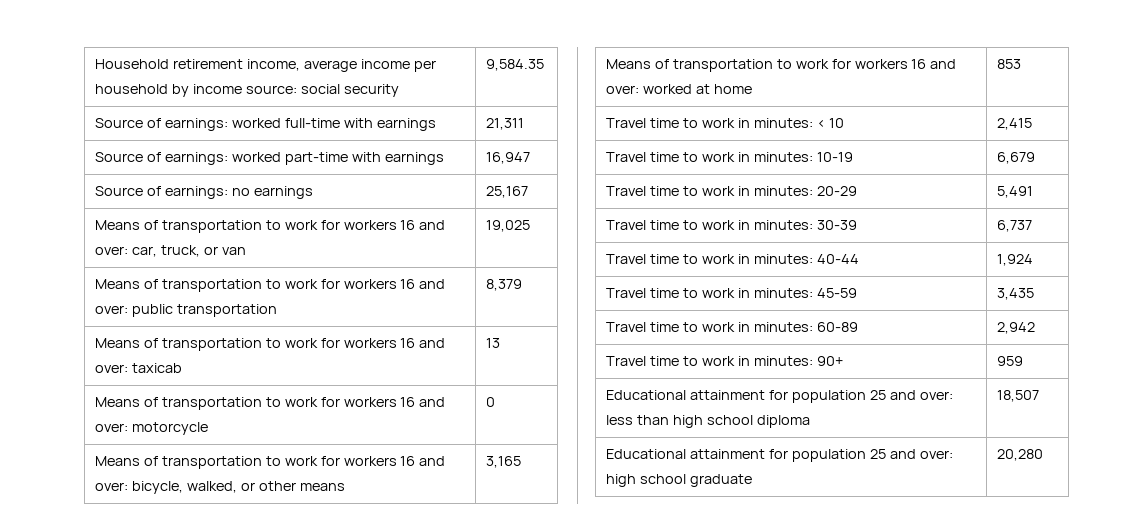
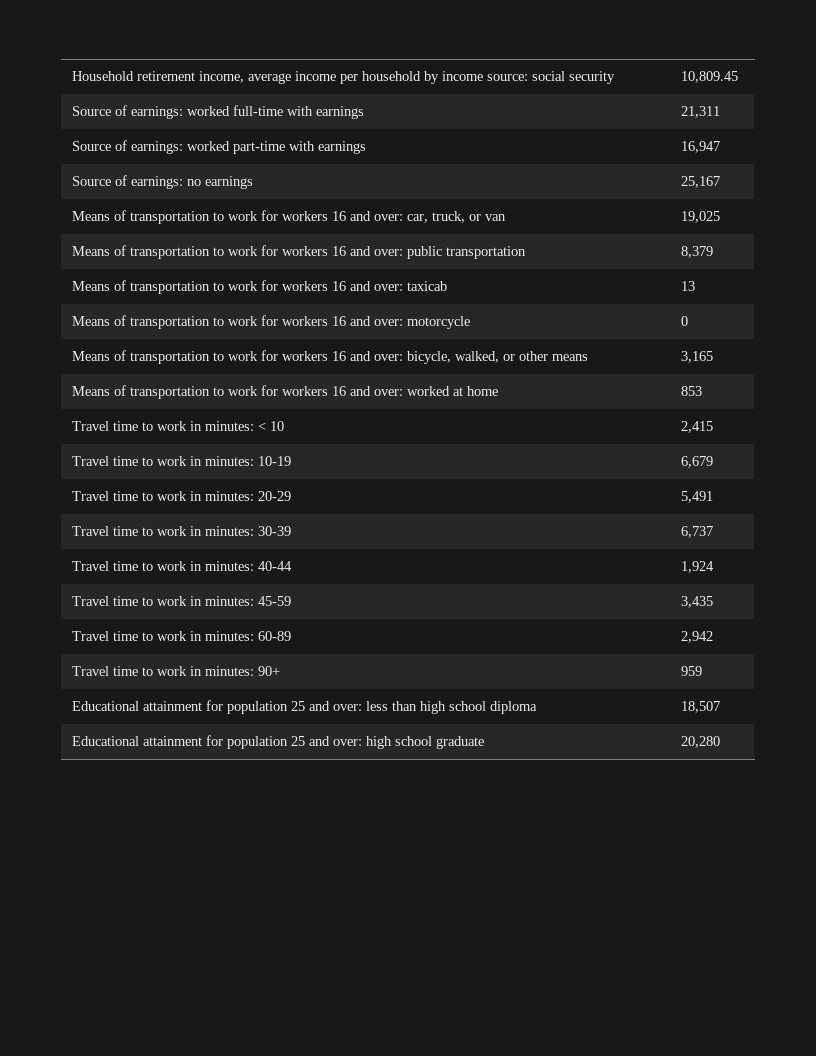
- Household retirement income, average income per household by income source: social security | 9,584.35
+ Household retirement income, average income per household by income source: social security | 10,809.45

